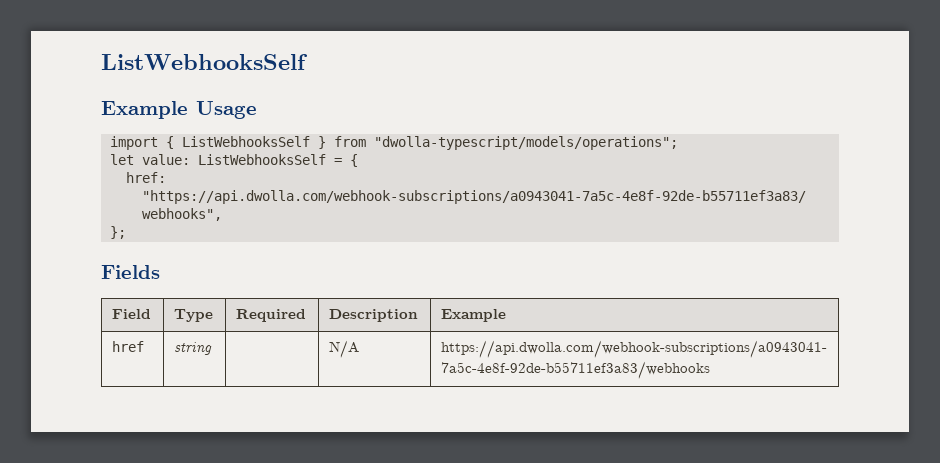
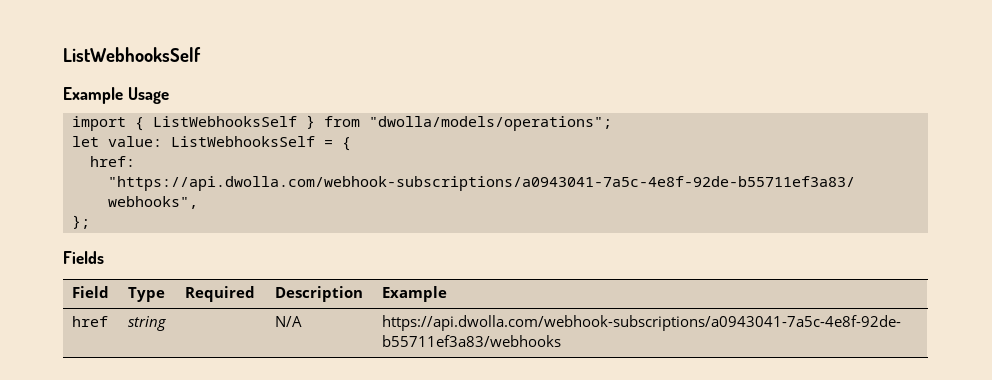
- import { ListWebhooksSelf } from "dwolla-typescript/models/operations";
+ import { ListWebhooksSelf } from "dwolla/models/operations";

